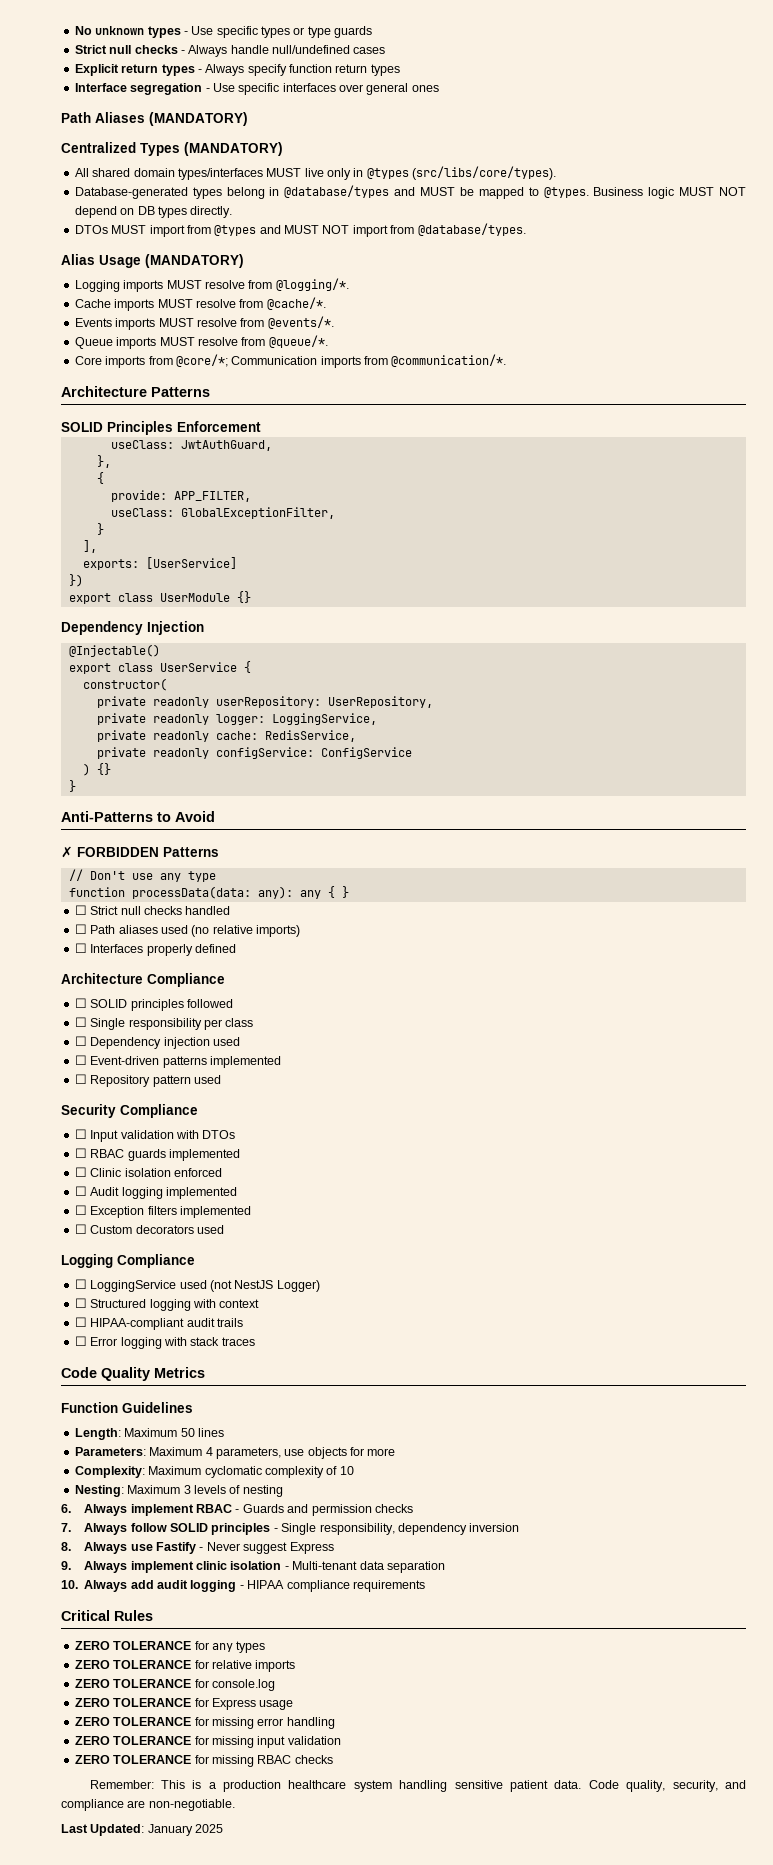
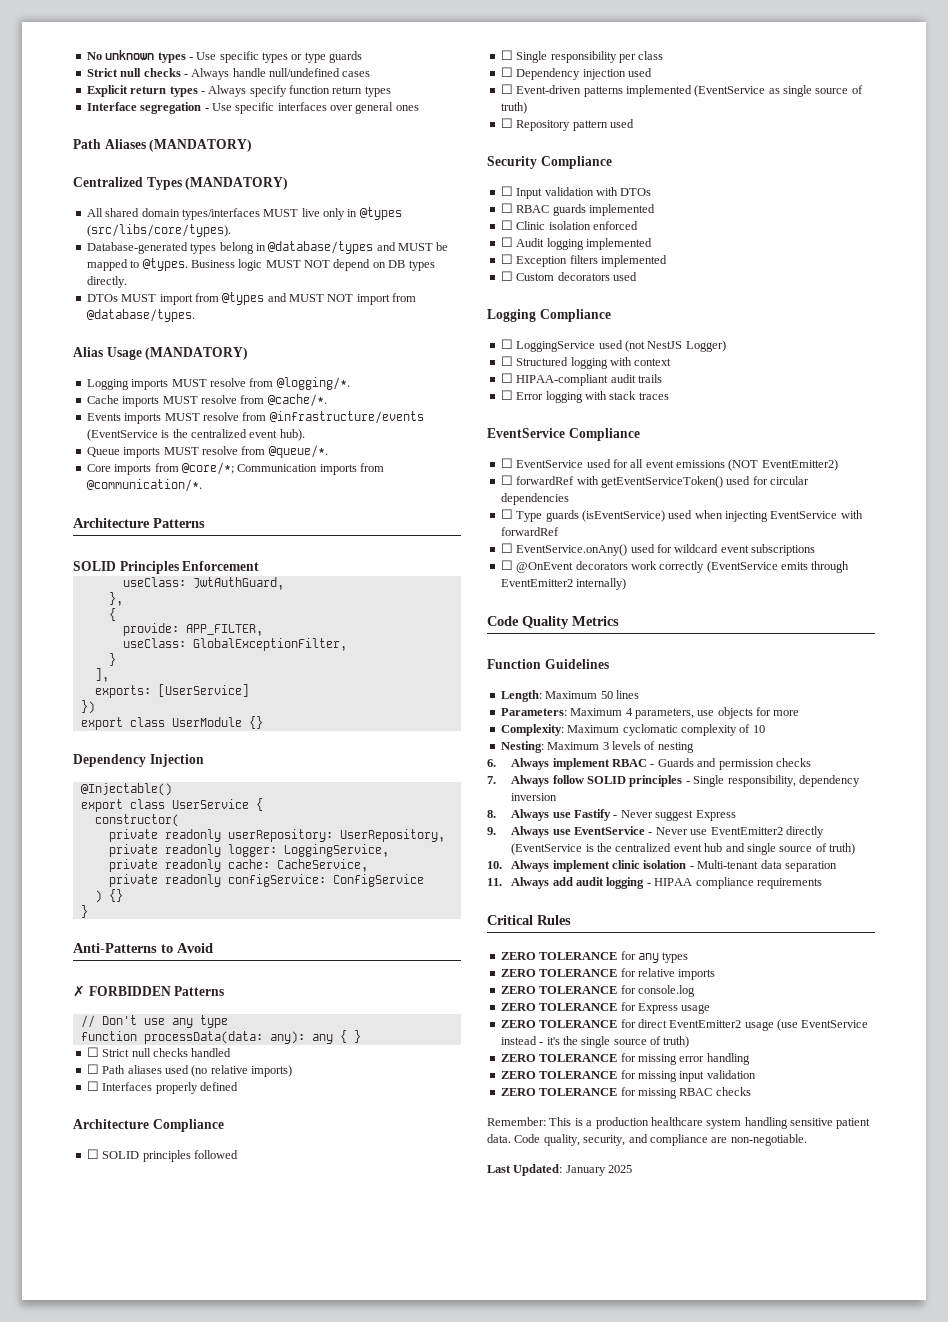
- Events imports MUST resolve from @events/*.
+ Events imports MUST resolve from @infrastructure/events (EventService is the centralized event hub).
- private readonly cache: RedisService,
+ private readonly cache: CacheService,
- ☐ Event-driven patterns implemented
+ ☐ Event-driven patterns implemented (EventService as single source of truth)
+ EventService Compliance
+ ☐ EventService used for all event emissions (NOT EventEmitter2)
+ ☐ forwardRef with getEventServiceToken() used for circular dependencies
+ ☐ Type guards (isEventService) used when injecting EventService with forwardRef
+ ☐ EventService.onAny() used for wildcard event subscriptions
+ ☐ @OnEvent decorators work correctly (EventService emits through EventEmitter2 internally)
- 9. Always implement clinic isolation - Multi-tenant data separation
+ 9. Always use EventService - Never use EventEmitter2 directly (EventService is the centralized event hub and single source of truth)
+ 10. Always implement clinic isolation - Multi-tenant data separation
- 10. Always add audit logging - HIPAA compliance requirements
+ 11. Always add audit logging - HIPAA compliance requirements
+ ZERO TOLERANCE for direct EventEmitter2 usage (use EventService instead - it's the single source of truth)

